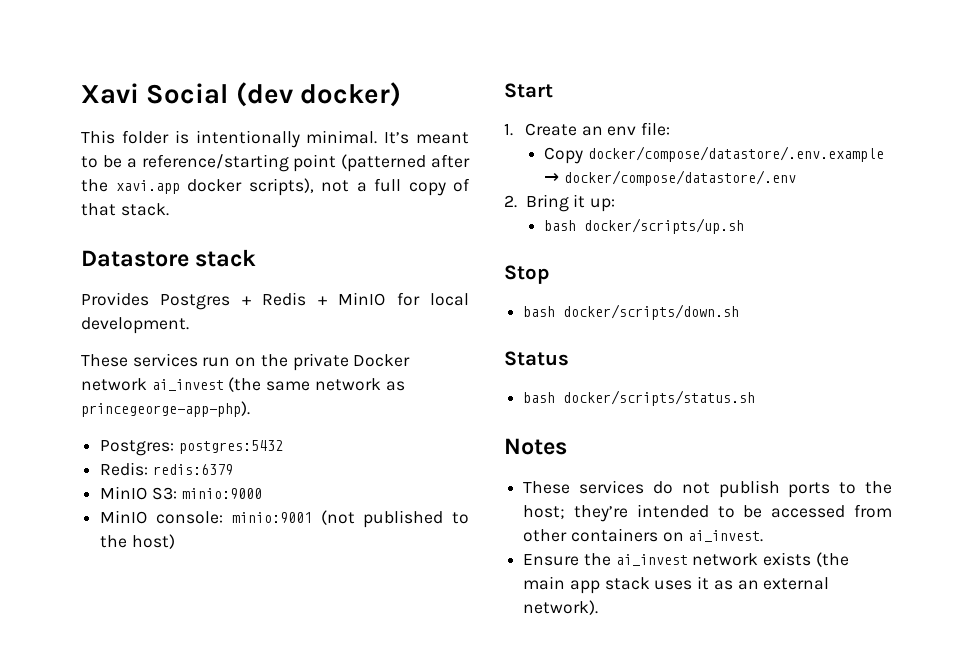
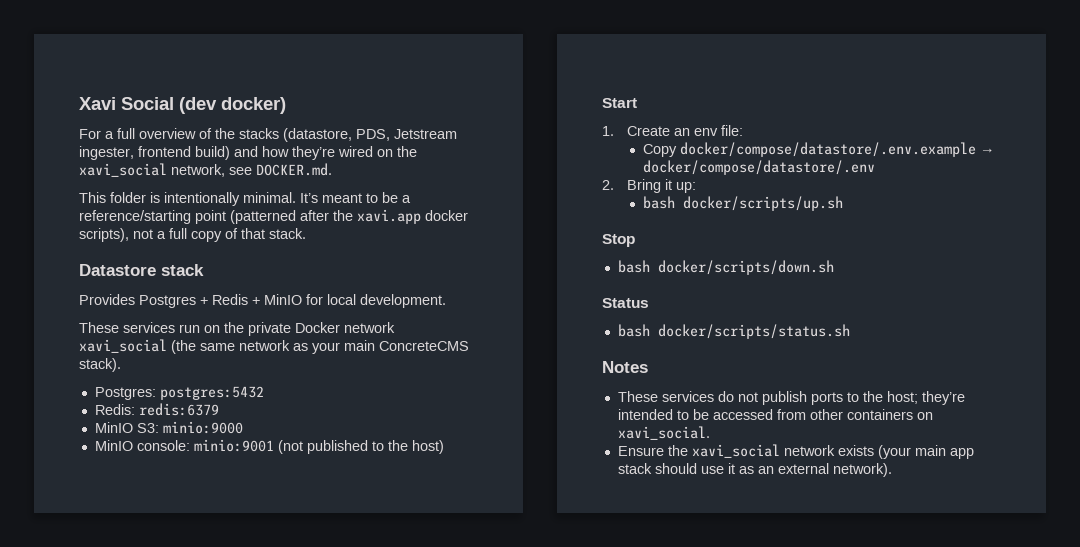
+ For a full overview of the stacks (datastore, PDS, Jetstream ingester, frontend build) and how they’re wired on the xavi_social network, see DOCKER.md.
- These services run on the private Docker network ai_invest (the same network as princegeorge-app-php).
+ These services run on the private Docker network xavi_social (the same network as your main ConcreteCMS stack).
- These services do not publish ports to the host; they’re intended to be accessed from other containers on ai_invest.
+ These services do not publish ports to the host; they’re intended to be accessed from other containers on xavi_social.
- Ensure the ai_invest network exists (the main app stack uses it as an external network).
+ Ensure the xavi_social network exists (your main app stack should use it as an external network).

